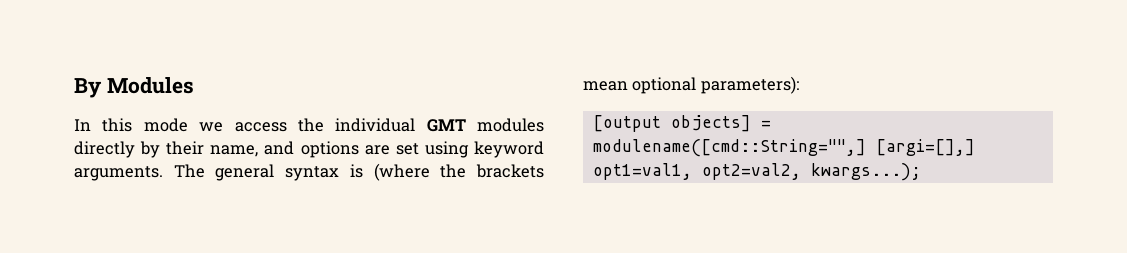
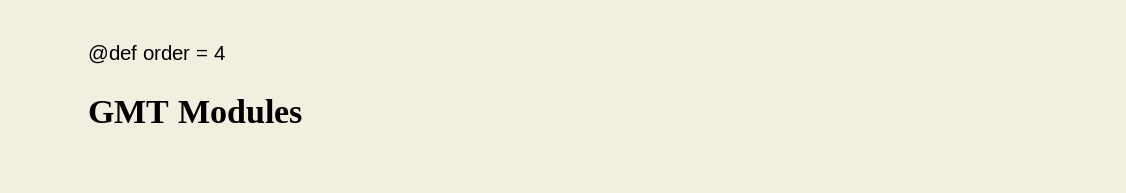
- By Modules
- In this mode we access the individual GMT modules directly by their name, and options are set using keyword arguments. The general syntax is (where the brackets mean optional parameters):
- [output objects] = modulename([cmd::String="",] [argi=[],] opt1=val1, opt2=val2, kwargs...);
+ @def order = 4
+ GMT Modules

